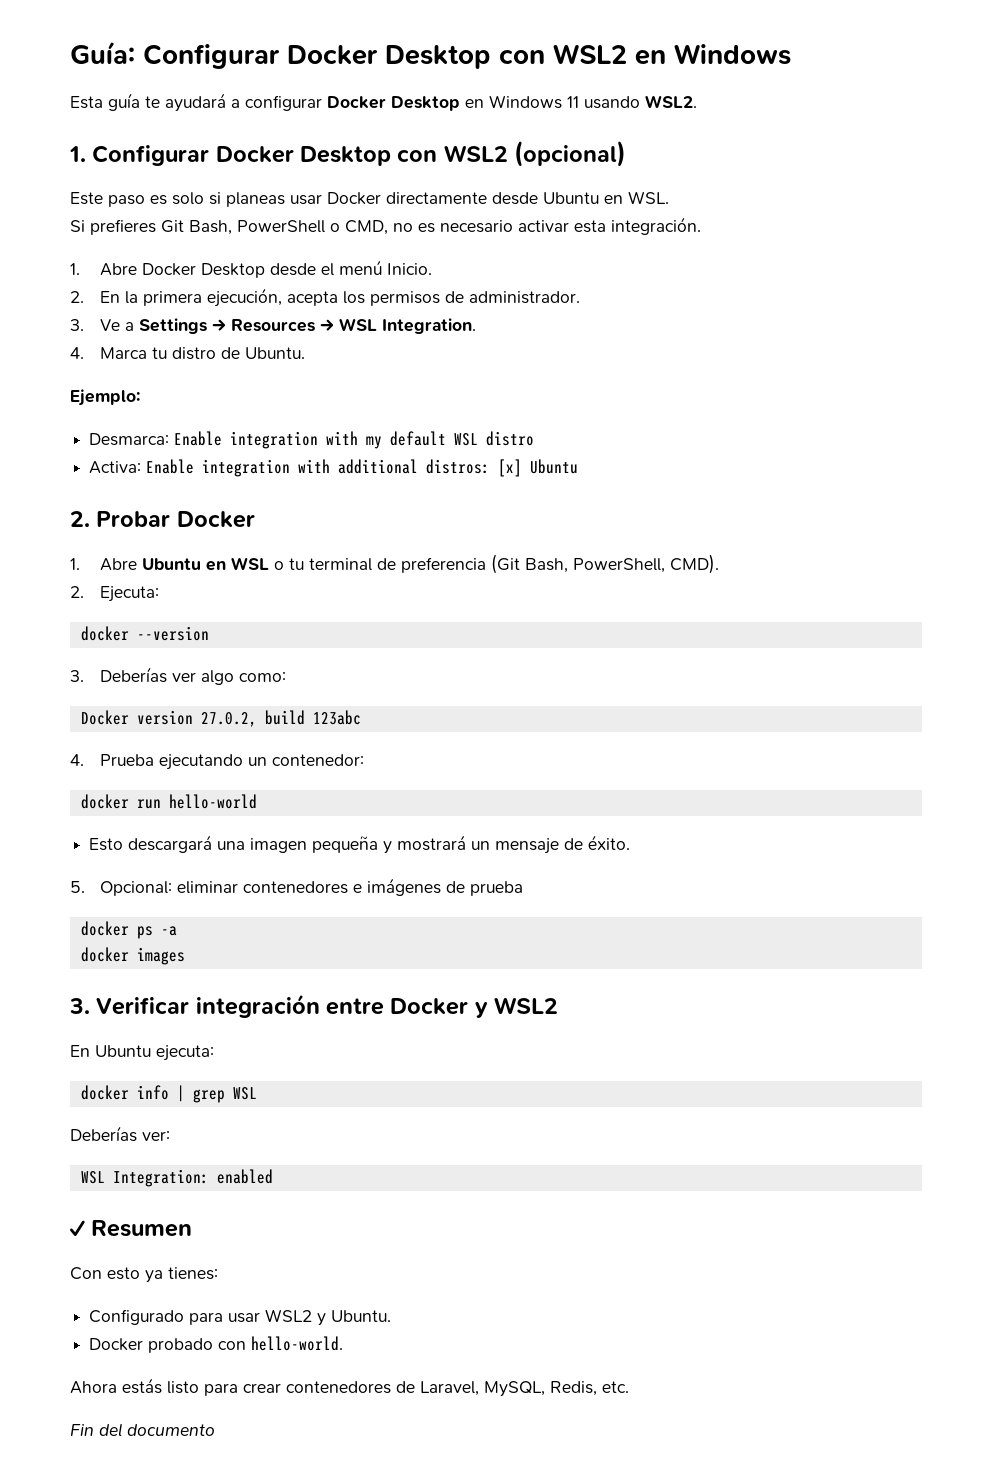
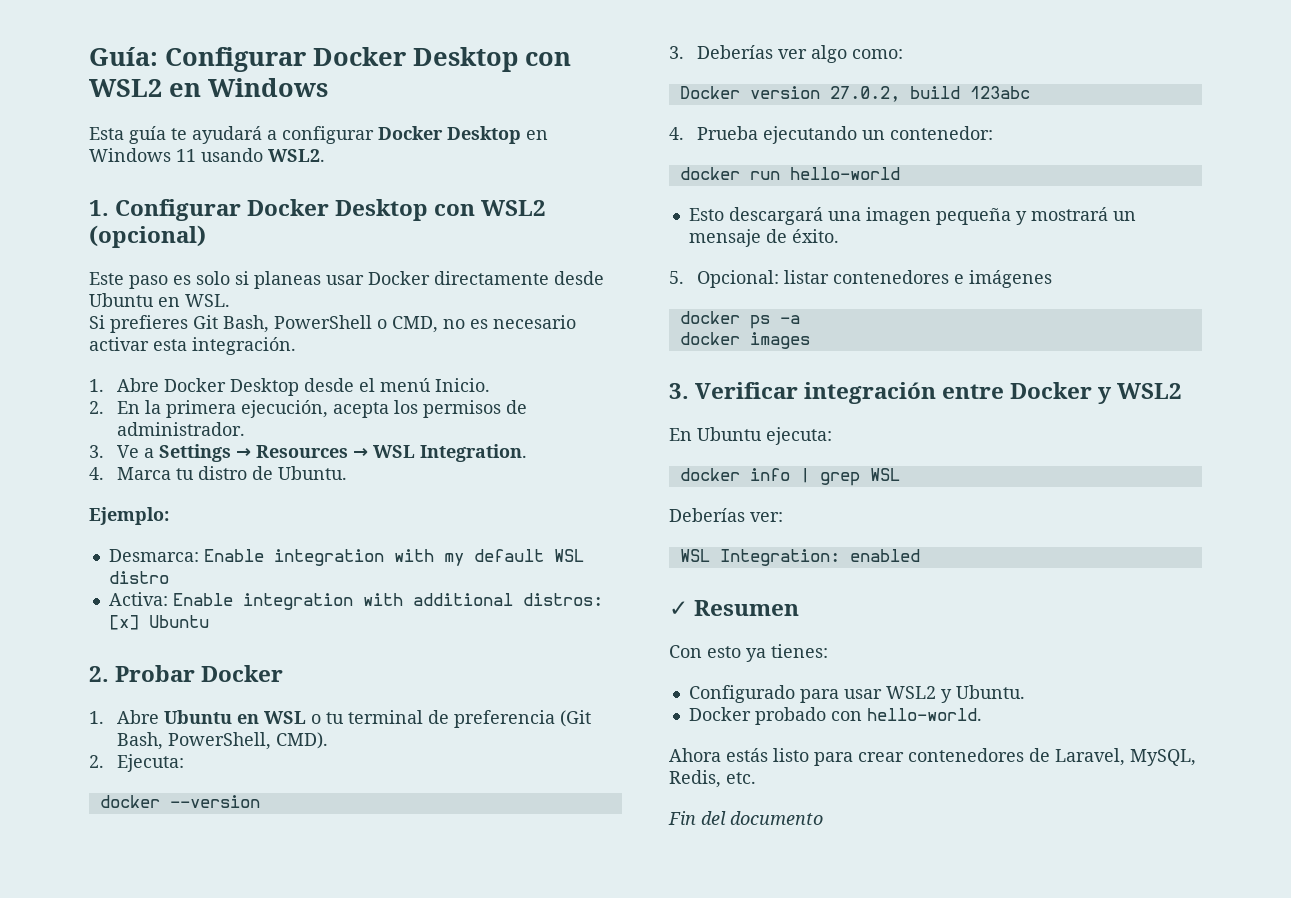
- 5. Opcional: eliminar contenedores e imágenes de prueba
+ 5. Opcional: listar contenedores e imágenes

